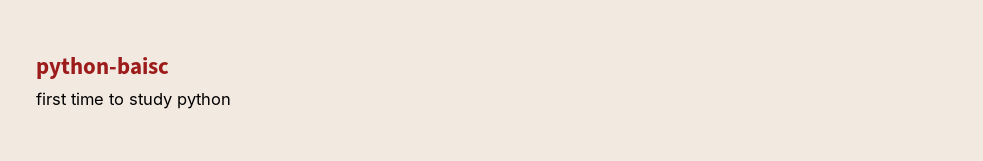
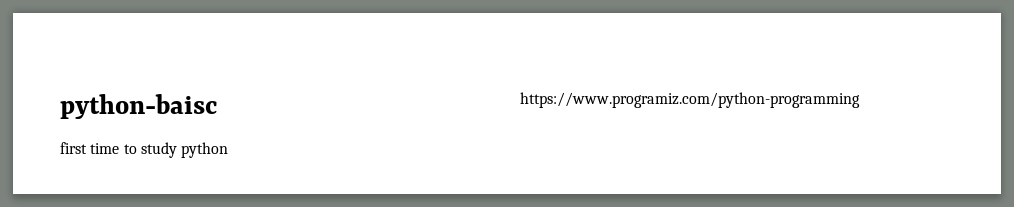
- first time to study python
+ first time to study python https://www.programiz.com/python-programming

